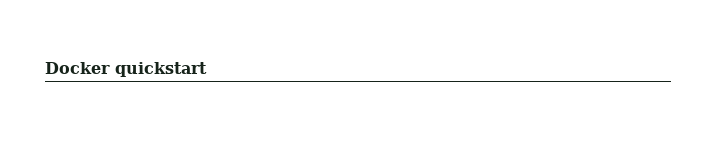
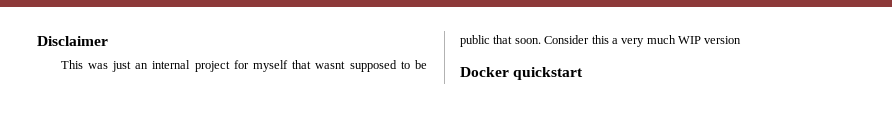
+ Disclaimer
+ This was just an internal project for myself that wasnt supposed to be public that soon. Consider this a very much WIP version

